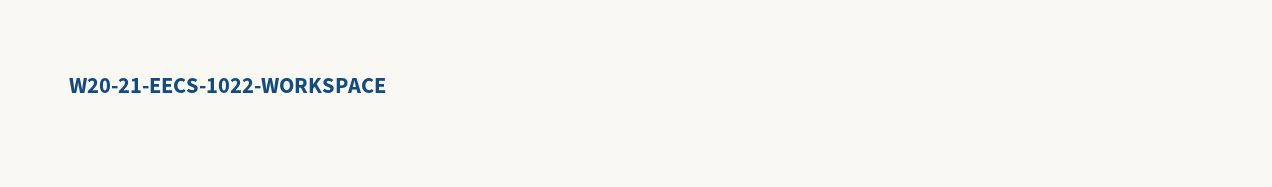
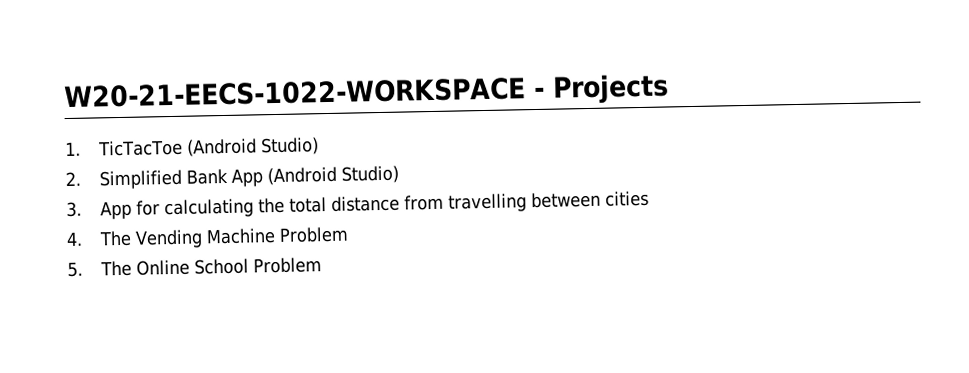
- W20-21-EECS-1022-WORKSPACE
+ W20-21-EECS-1022-WORKSPACE - Projects
+ 1. TicTacToe (Android Studio)
+ 2. Simplified Bank App (Android Studio)
+ 3. App for calculating the total distance from travelling between cities
+ 4. The Vending Machine Problem
+ 5. The Online School Problem

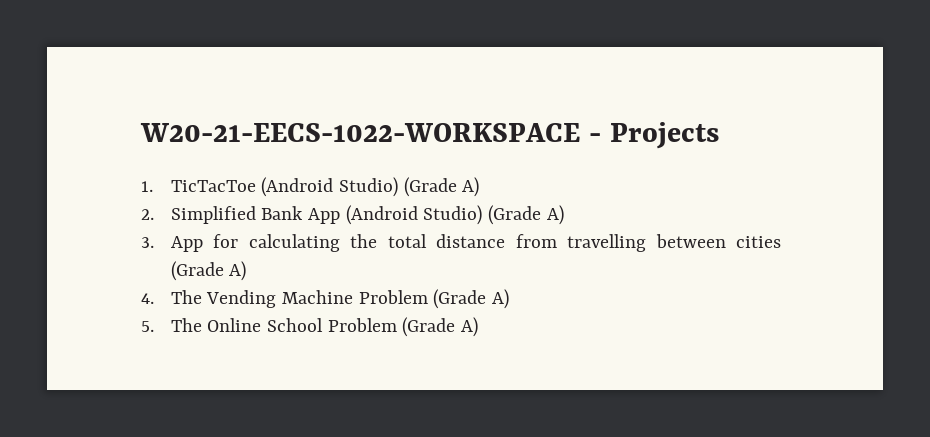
- 1. TicTacToe (Android Studio)
+ 1. TicTacToe (Android Studio) (Grade A)
- 2. Simplified Bank App (Android Studio)
+ 2. Simplified Bank App (Android Studio) (Grade A)
- 3. App for calculating the total distance from travelling between cities
+ 3. App for calculating the total distance from travelling between cities (Grade A)
- 4. The Vending Machine Problem
+ 4. The Vending Machine Problem (Grade A)
- 5. The Online School Problem
+ 5. The Online School Problem (Grade A)

